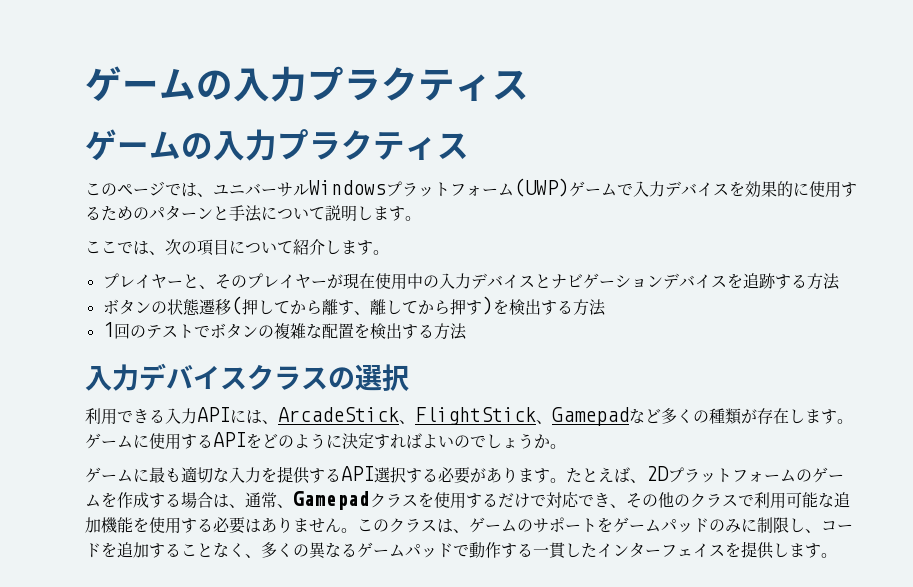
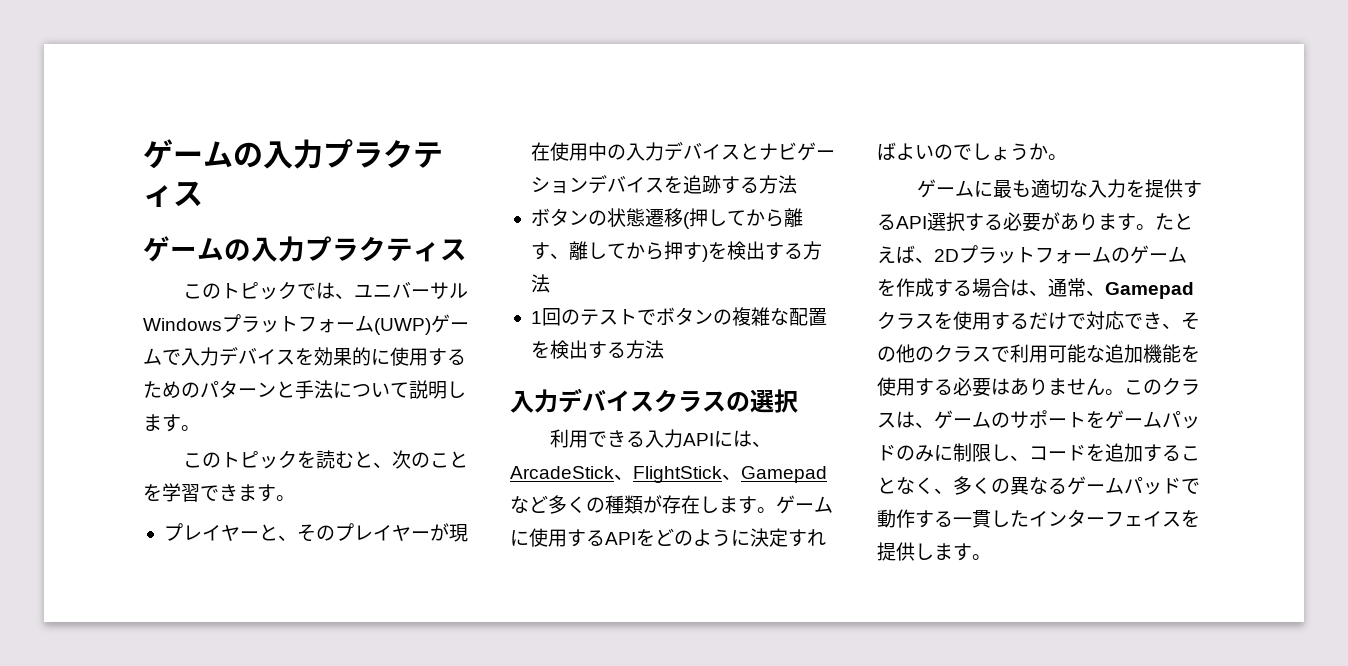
- このページでは、ユニバーサルWindowsプラットフォーム(UWP)ゲームで入力デバイスを効果的に使用するためのパターンと手法について説明します。
+ このトピックでは、ユニバーサルWindowsプラットフォーム(UWP)ゲームで入力デバイスを効果的に使用するためのパターンと手法について説明します。
- ここでは、次の項目について紹介します。
+ このトピックを読むと、次のことを学習できます。

